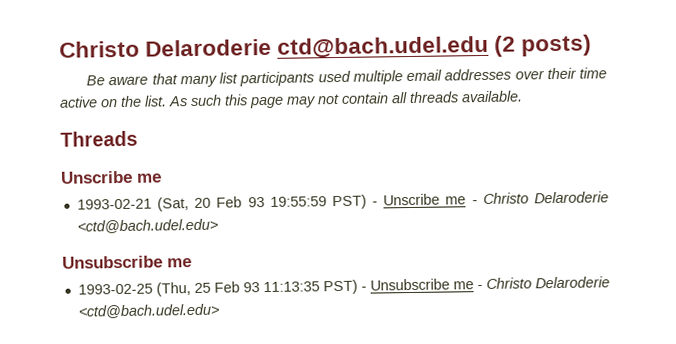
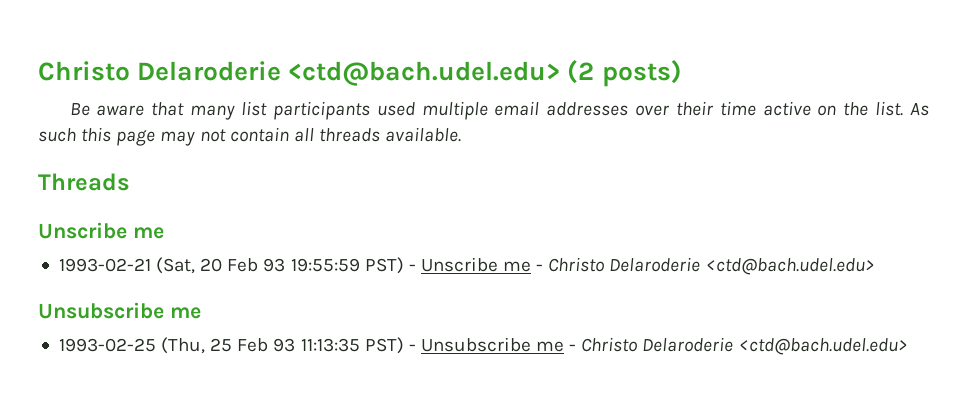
- Christo Delaroderie ctd@bach.udel.edu (2 posts)
+ Christo Delaroderie <ctd@bach.udel.edu> (2 posts)

